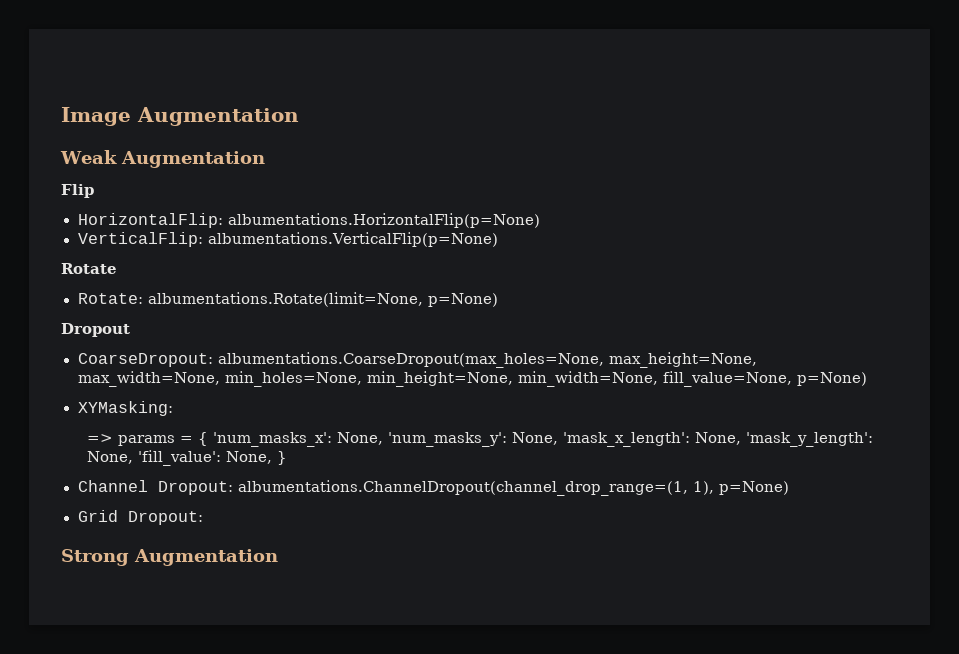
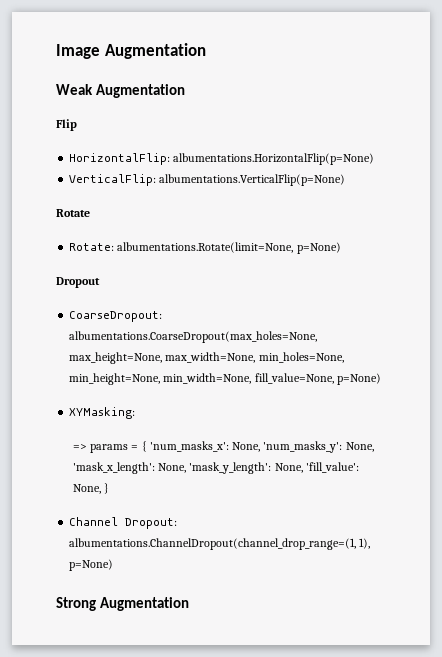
- Grid Dropout:

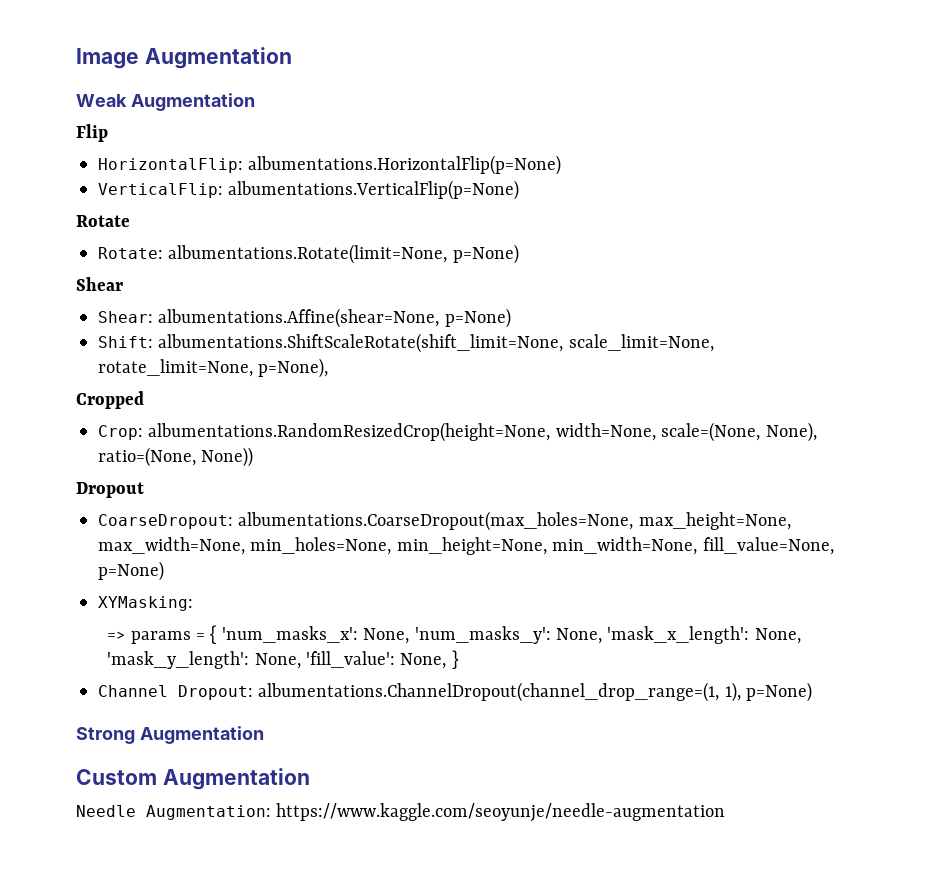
+ Shear
+ Shear: albumentations.Affine(shear=None, p=None)
+ Shift: albumentations.ShiftScaleRotate(shift_limit=None, scale_limit=None, rotate_limit=None, p=None),
+ Cropped
+ Crop: albumentations.RandomResizedCrop(height=None, width=None, scale=(None, None), ratio=(None, None))
+ Custom Augmentation
+ Needle Augmentation: https://www.kaggle.com/seoyunje/needle-augmentation

